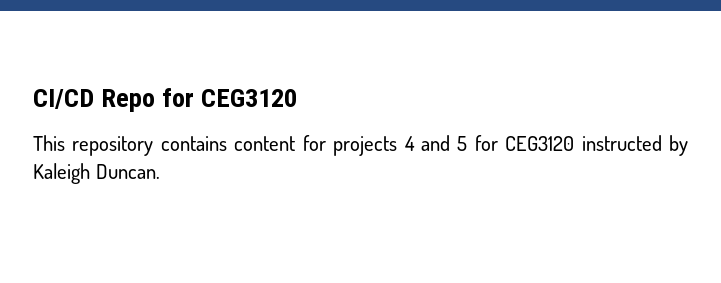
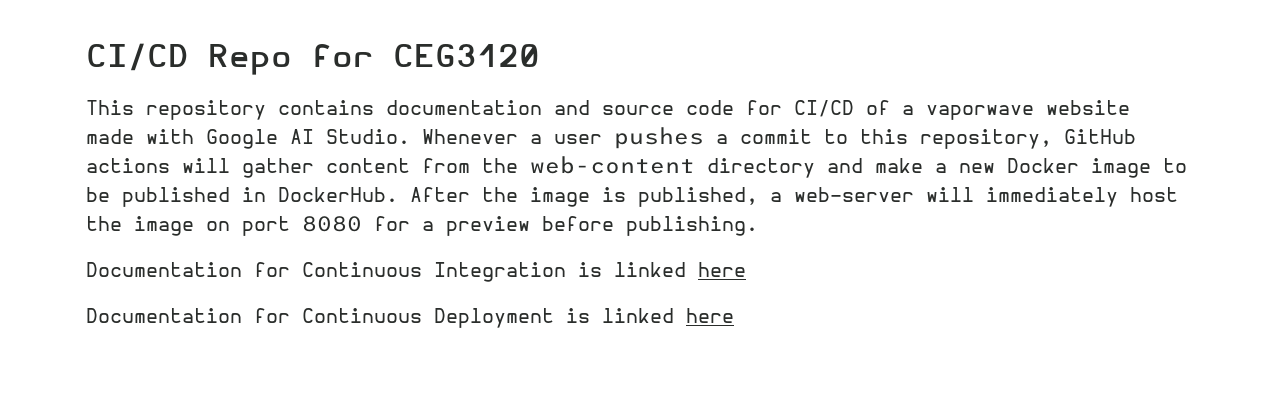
- This repository contains content for projects 4 and 5 for CEG3120 instructed by Kaleigh Duncan.
+ This repository contains documentation and source code for CI/CD of a vaporwave website made with Google AI Studio. Whenever a user pushes a commit to this repository, GitHub actions will gather content from the web-content directory and make a new Docker image to be published in DockerHub. After the image is published, a web-server will immediately host the image on port 8080 for a preview before publishing.
+ Documentation for Continuous Integration is linked here
+ Documentation for Continuous Deployment is linked here

